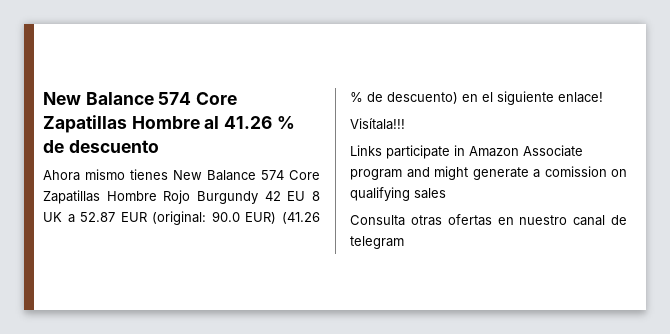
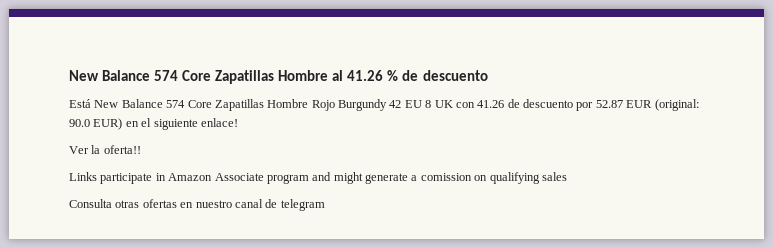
- Ahora mismo tienes New Balance 574 Core Zapatillas Hombre Rojo Burgundy 42 EU 8 UK a 52.87 EUR (original: 90.0 EUR) (41.26 % de descuento) en el siguiente enlace!
+ Está New Balance 574 Core Zapatillas Hombre Rojo Burgundy 42 EU 8 UK con 41.26 de descuento por 52.87 EUR (original: 90.0 EUR) en el siguiente enlace!
- Visítala!!!
+ Ver la oferta!!

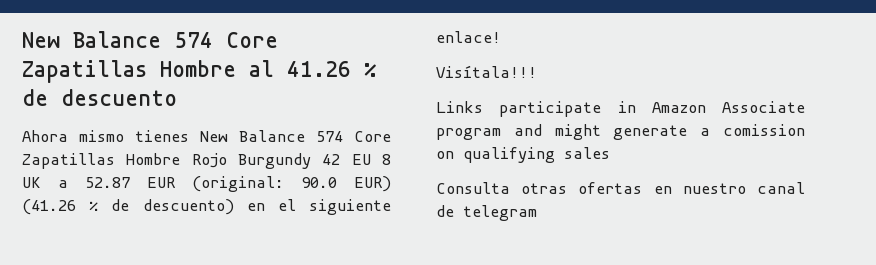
- Está New Balance 574 Core Zapatillas Hombre Rojo Burgundy 42 EU 8 UK con 41.26 de descuento por 52.87 EUR (original: 90.0 EUR) en el siguiente enlace!
+ Ahora mismo tienes New Balance 574 Core Zapatillas Hombre Rojo Burgundy 42 EU 8 UK a 52.87 EUR (original: 90.0 EUR) (41.26 % de descuento) en el siguiente enlace!
- Ver la oferta!!
+ Visítala!!!

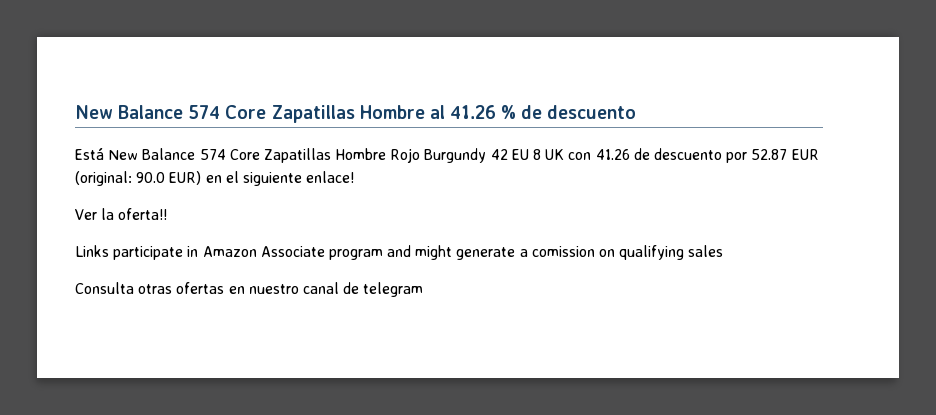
- Ahora mismo tienes New Balance 574 Core Zapatillas Hombre Rojo Burgundy 42 EU 8 UK a 52.87 EUR (original: 90.0 EUR) (41.26 % de descuento) en el siguiente enlace!
+ Está New Balance 574 Core Zapatillas Hombre Rojo Burgundy 42 EU 8 UK con 41.26 de descuento por 52.87 EUR (original: 90.0 EUR) en el siguiente enlace!
- Visítala!!!
+ Ver la oferta!!

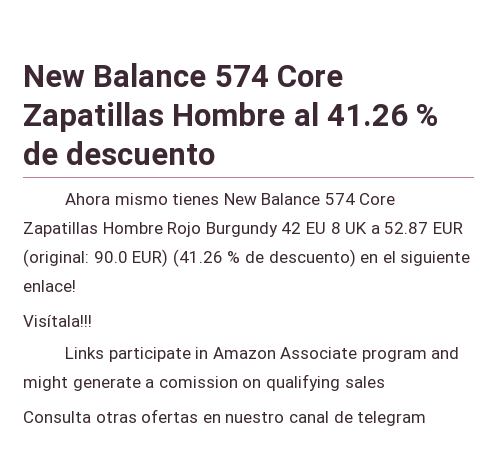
- Está New Balance 574 Core Zapatillas Hombre Rojo Burgundy 42 EU 8 UK con 41.26 de descuento por 52.87 EUR (original: 90.0 EUR) en el siguiente enlace!
+ Ahora mismo tienes New Balance 574 Core Zapatillas Hombre Rojo Burgundy 42 EU 8 UK a 52.87 EUR (original: 90.0 EUR) (41.26 % de descuento) en el siguiente enlace!
- Ver la oferta!!
+ Visítala!!!

